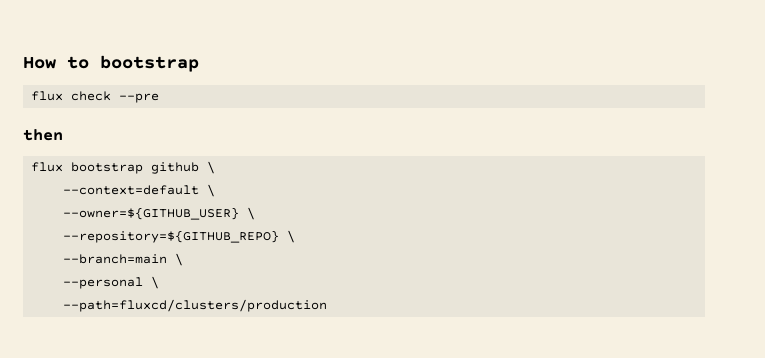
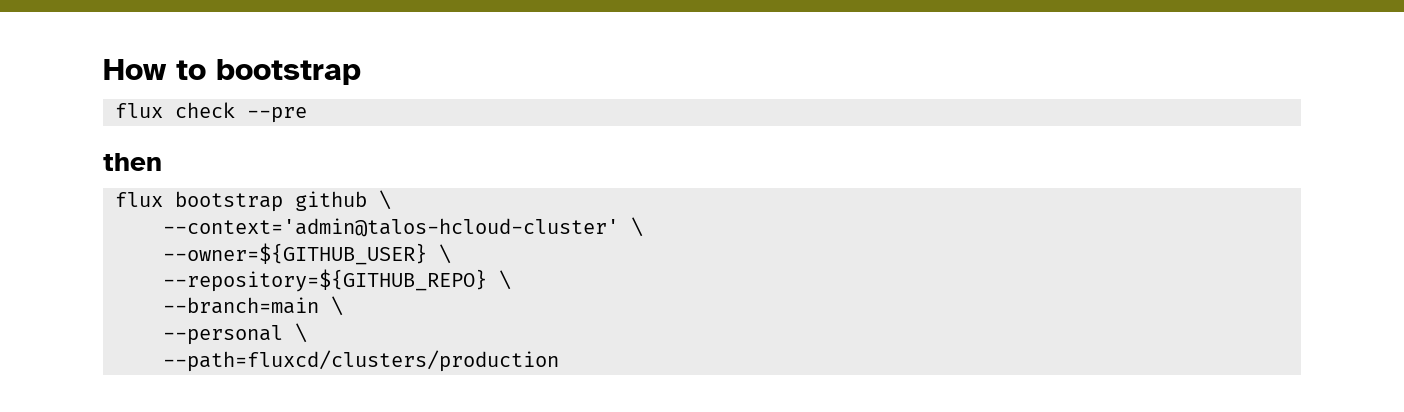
- --context=default \
+ --context='admin@talos-hcloud-cluster' \

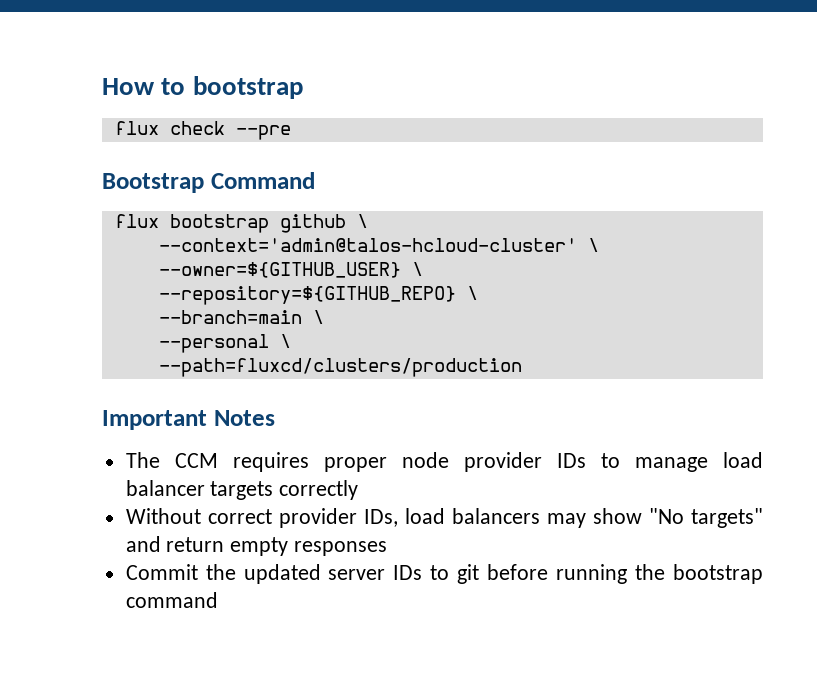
- then
+ Bootstrap Command
+ Important Notes
+ The CCM requires proper node provider IDs to manage load balancer targets correctly
+ Without correct provider IDs, load balancers may show "No targets" and return empty responses
+ Commit the updated server IDs to git before running the bootstrap command

